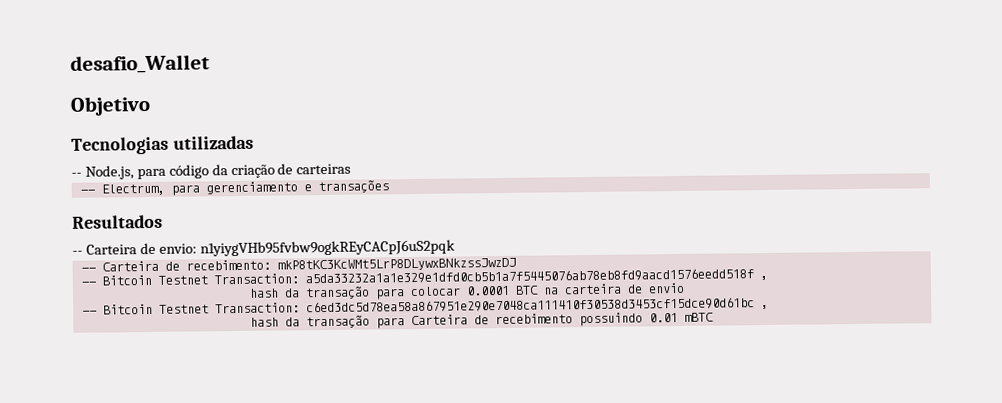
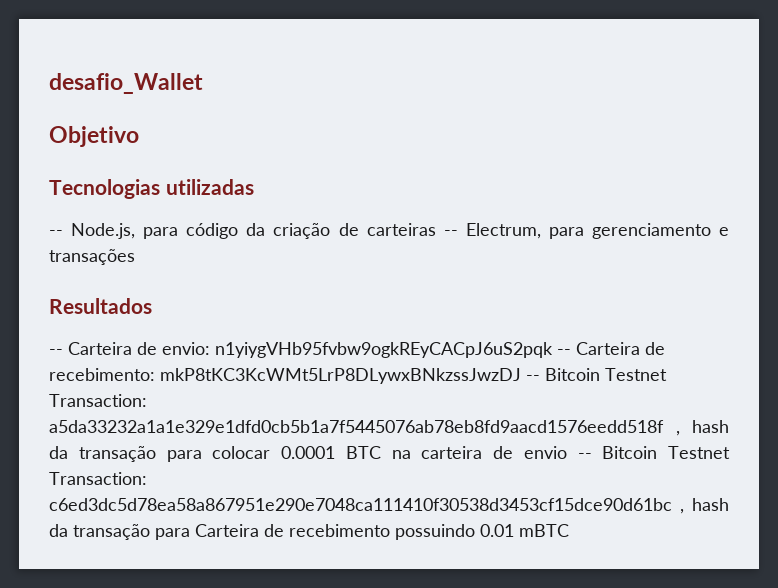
- -- Node.js, para código da criação de carteiras
- -- Electrum, para gerenciamento e transações
+ -- Node.js, para código da criação de carteiras -- Electrum, para gerenciamento e transações
- -- Carteira de envio: n1yiygVHb95fvbw9ogkREyCACpJ6uS2pqk
- -- Carteira de recebimento: mkP8tKC3KcWMt5LrP8DLywxBNkzssJwzDJ
- -- Bitcoin Testnet Transaction: a5da33232a1a1e329e1dfd0cb5b1a7f5445076ab78eb8fd9aacd1576eedd518f ,
- hash da transação para colocar 0.0001 BTC na carteira de envio
- -- Bitcoin Testnet Transaction: c6ed3dc5d78ea58a867951e290e7048ca111410f30538d3453cf15dce90d61bc ,
- hash da transação para Carteira de recebimento possuindo 0.01 mBTC
+ -- Carteira de envio: n1yiygVHb95fvbw9ogkREyCACpJ6uS2pqk -- Carteira de recebimento: mkP8tKC3KcWMt5LrP8DLywxBNkzssJwzDJ -- Bitcoin Testnet Transaction: a5da33232a1a1e329e1dfd0cb5b1a7f5445076ab78eb8fd9aacd1576eedd518f , hash da transação para colocar 0.0001 BTC na carteira de envio -- Bitcoin Testnet Transaction: c6ed3dc5d78ea58a867951e290e7048ca111410f30538d3453cf15dce90d61bc , hash da transação para Carteira de recebimento possuindo 0.01 mBTC

